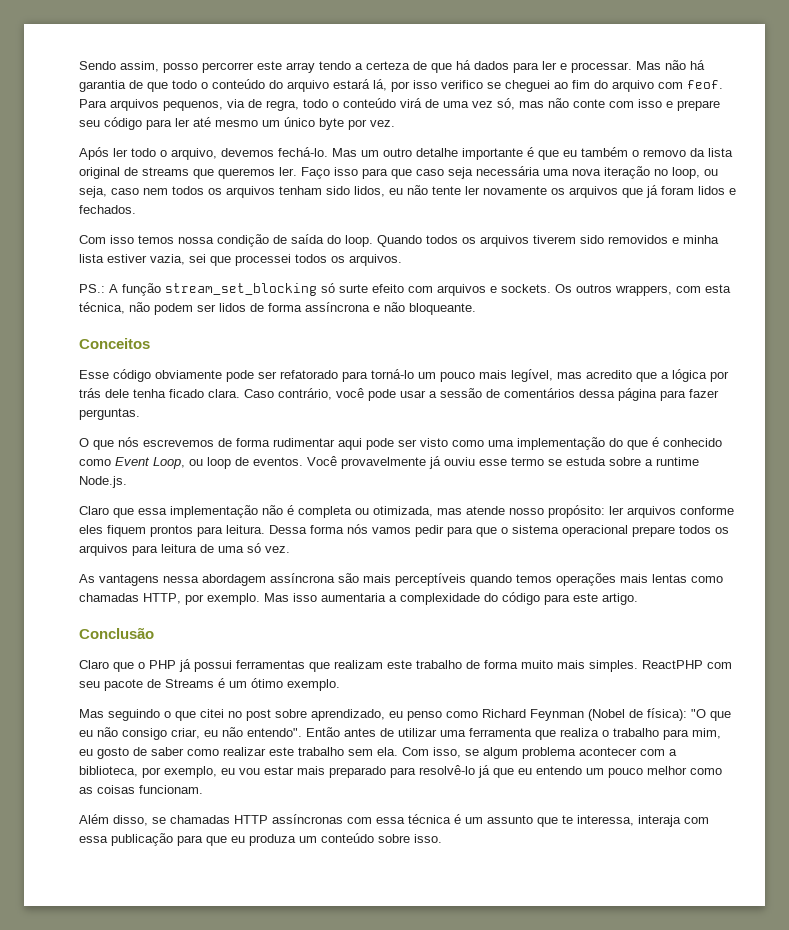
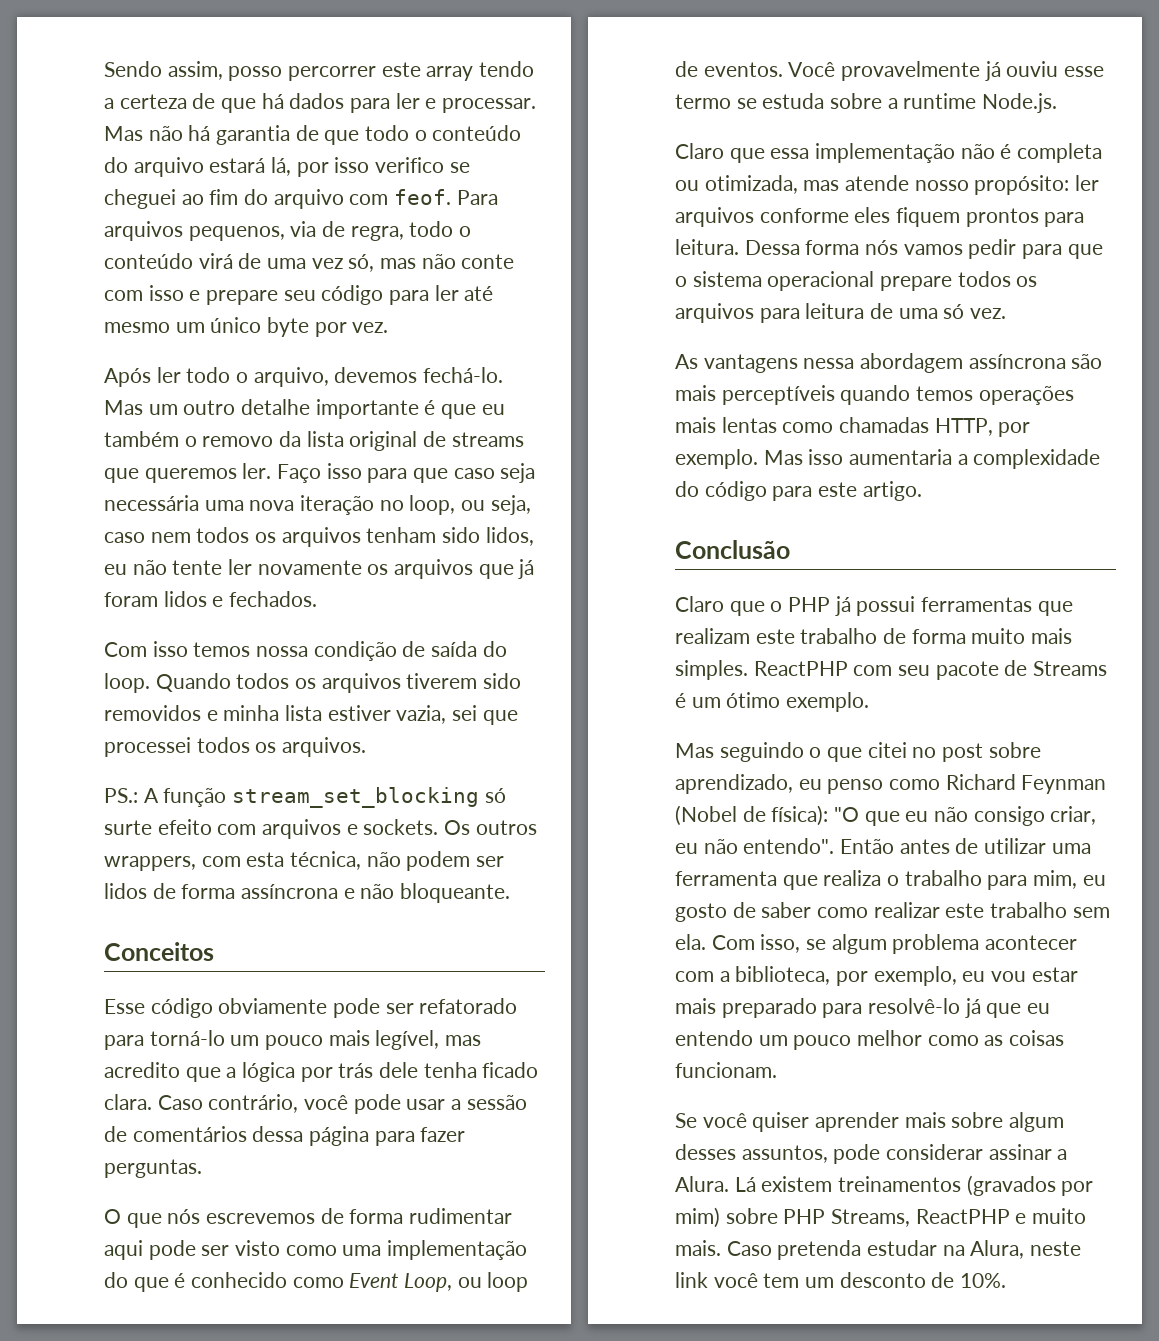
- Além disso, se chamadas HTTP assíncronas com essa técnica é um assunto que te interessa, interaja com essa publicação para que eu produza um conteúdo sobre isso.
+ Se você quiser aprender mais sobre algum desses assuntos, pode considerar assinar a Alura. Lá existem treinamentos (gravados por mim) sobre PHP Streams, ReactPHP e muito mais. Caso pretenda estudar na Alura, neste link você tem um desconto de 10%.

